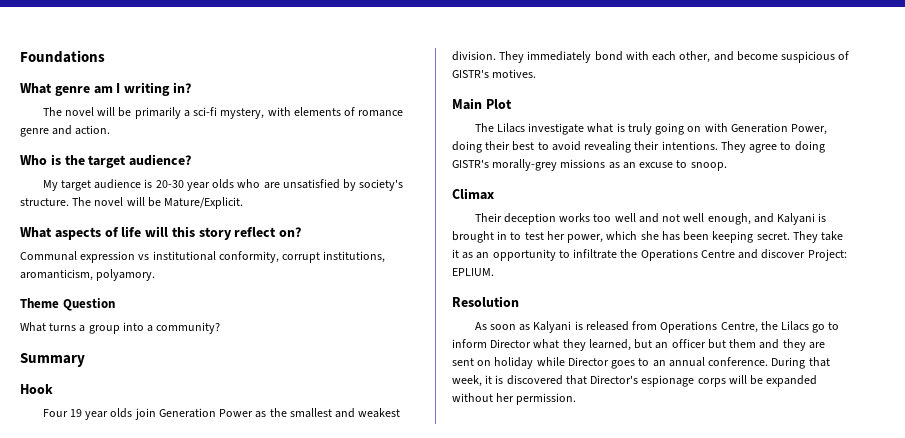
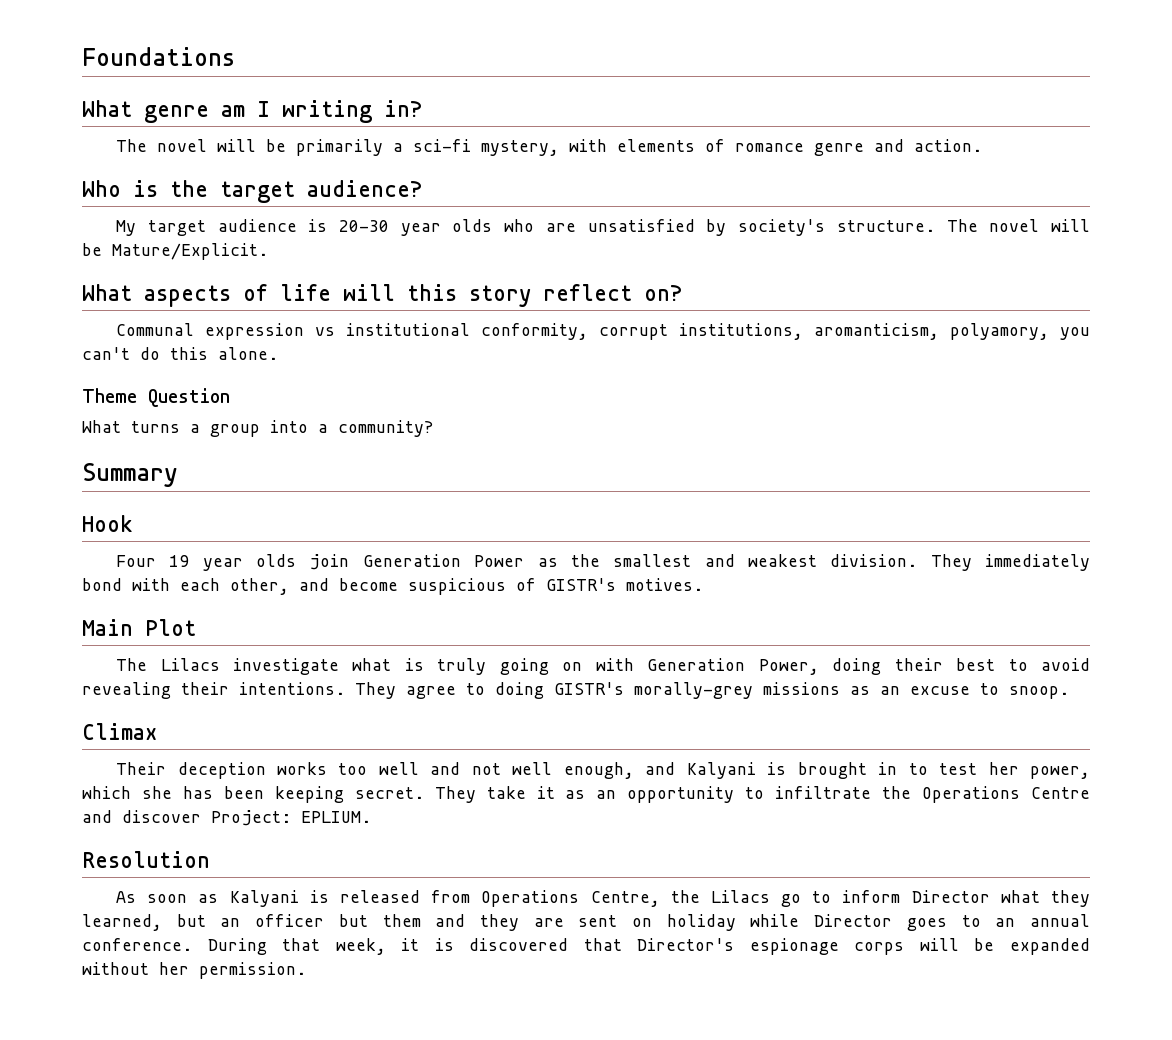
- Communal expression vs institutional conformity, corrupt institutions, aromanticism, polyamory.
+ Communal expression vs institutional conformity, corrupt institutions, aromanticism, polyamory, you can't do this alone.

